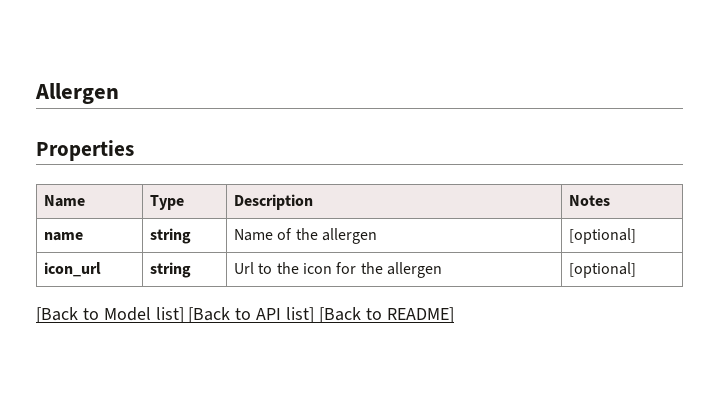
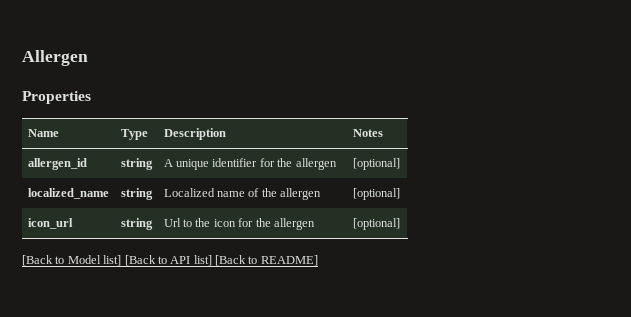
- name | string | Name of the allergen | [optional]
+ allergen_id | string | A unique identifier for the allergen | [optional]
+ localized_name | string | Localized name of the allergen | [optional]

